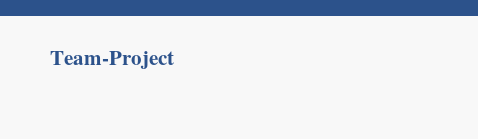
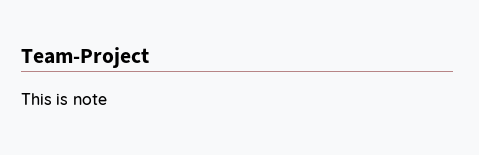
+ This is note

